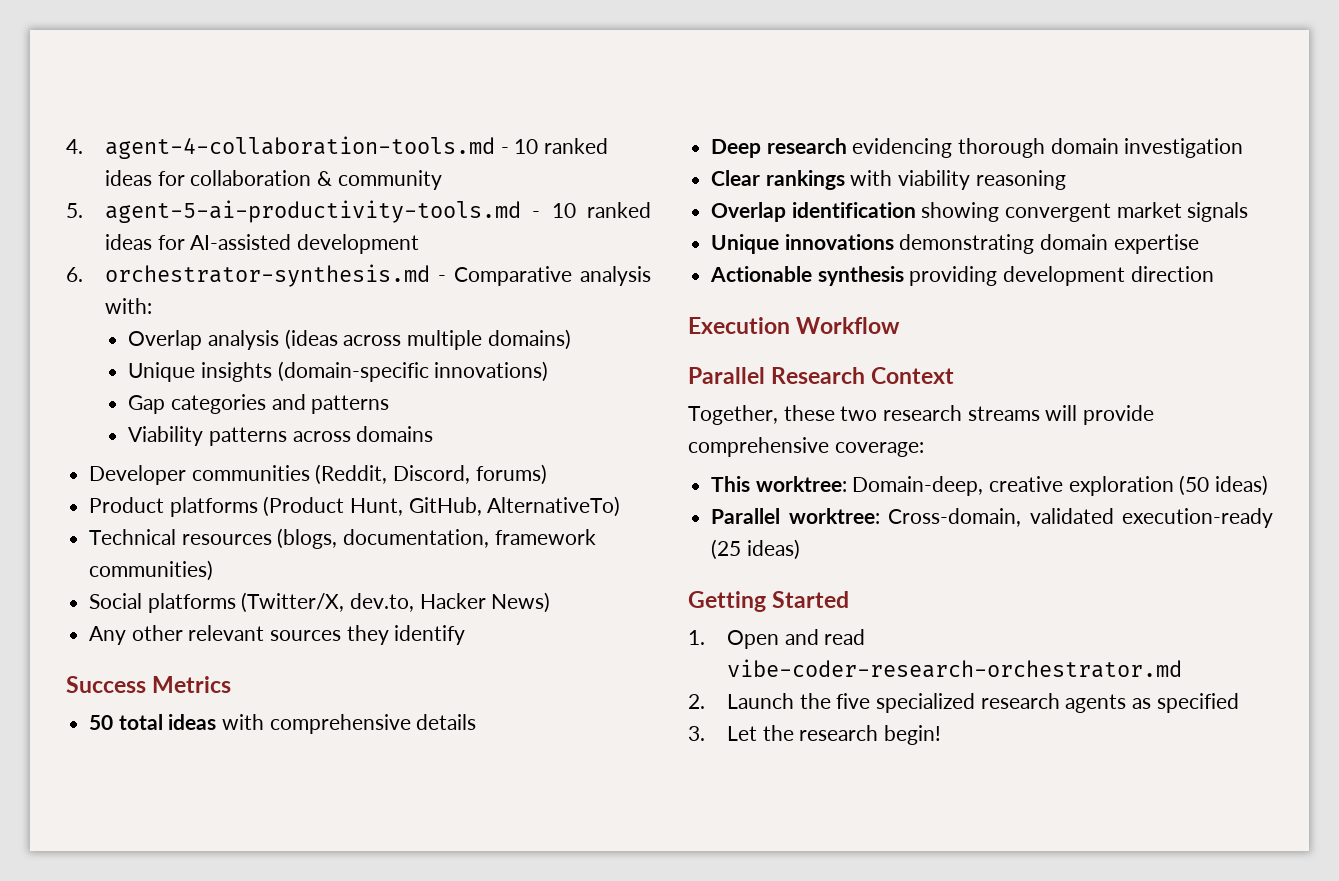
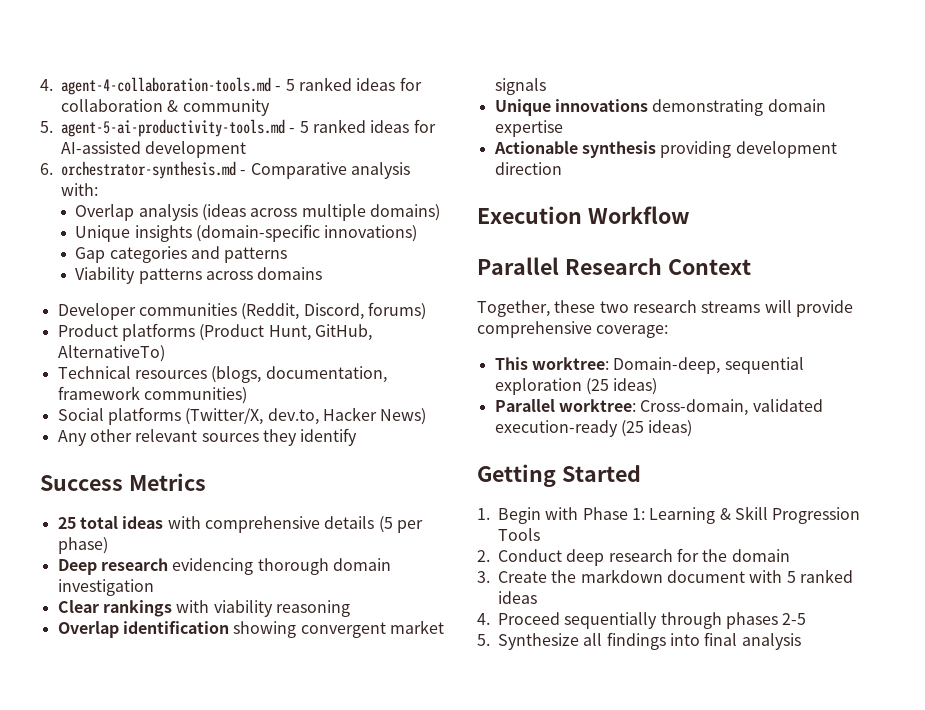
- 4. agent-4-collaboration-tools.md - 10 ranked ideas for collaboration & community
+ 4. agent-4-collaboration-tools.md - 5 ranked ideas for collaboration & community
- 5. agent-5-ai-productivity-tools.md - 10 ranked ideas for AI-assisted development
+ 5. agent-5-ai-productivity-tools.md - 5 ranked ideas for AI-assisted development
- 50 total ideas with comprehensive details
+ 25 total ideas with comprehensive details (5 per phase)
- This worktree: Domain-deep, creative exploration (50 ideas)
+ This worktree: Domain-deep, sequential exploration (25 ideas)
- 1. Open and read vibe-coder-research-orchestrator.md
- 2. Launch the five specialized research agents as specified
- 3. Let the research begin!
+ 1. Begin with Phase 1: Learning & Skill Progression Tools
+ 2. Conduct deep research for the domain
+ 3. Create the markdown document with 5 ranked ideas
+ 4. Proceed sequentially through phases 2-5
+ 5. Synthesize all findings into final analysis

